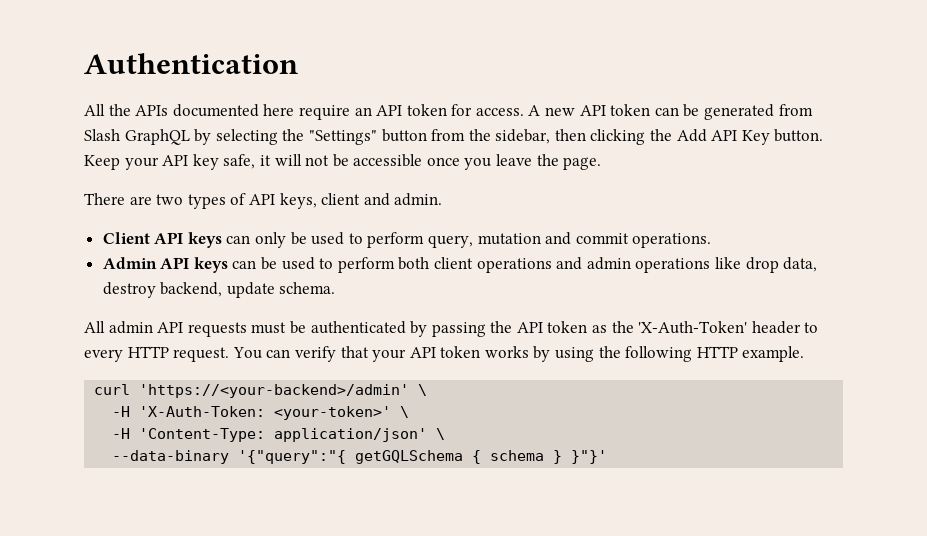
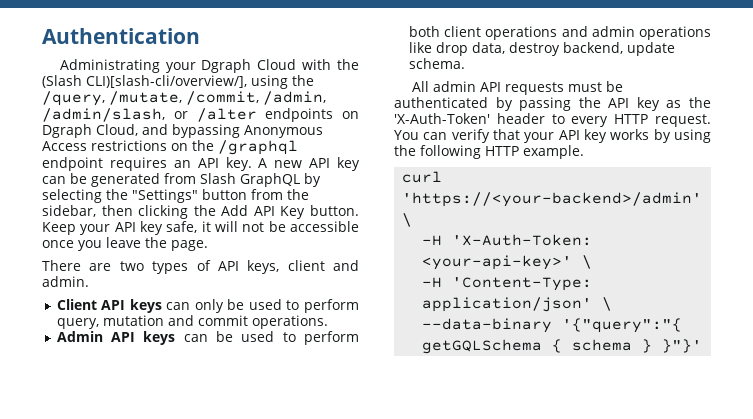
- All the APIs documented here require an API token for access.
+ Administrating your Dgraph Cloud with the (Slash CLI)[slash-cli/overview/], using the /query, /mutate, /commit, /admin, /admin/slash, or /alter endpoints on Dgraph Cloud, and bypassing Anonymous Access restrictions on the /graphql endpoint requires an API key.
- A new API token can be generated from Slash GraphQL by selecting the "Settings" button from the sidebar, then clicking the Add API Key button.
+ A new API key can be generated from Slash GraphQL by selecting the "Settings" button from the sidebar, then clicking the Add API Key button.
- All admin API requests must be authenticated by passing the API token as the 'X-Auth-Token' header to every HTTP request.
+ All admin API requests must be authenticated by passing the API key as the 'X-Auth-Token' header to every HTTP request.
- You can verify that your API token works by using the following HTTP example.
+ You can verify that your API key works by using the following HTTP example.
- -H 'X-Auth-Token: <your-token>' \
+ -H 'X-Auth-Token: <your-api-key>' \

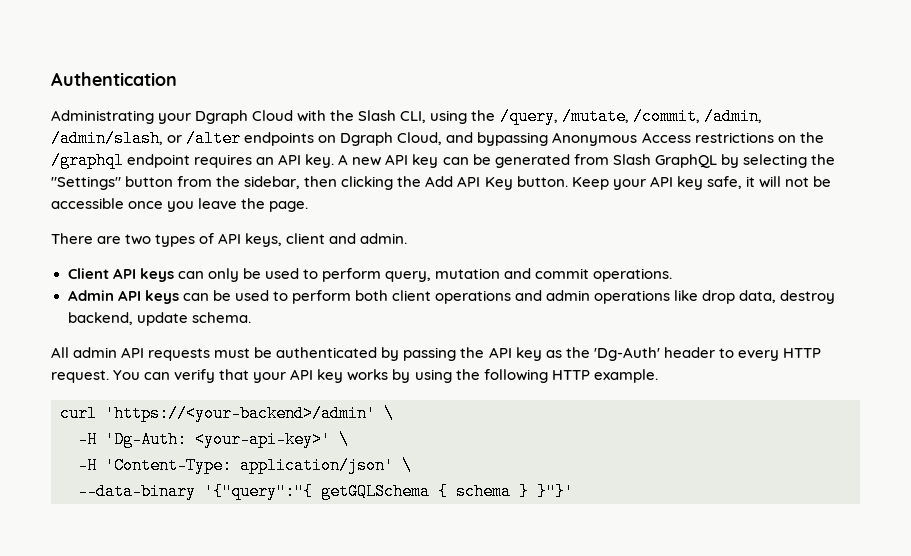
- Administrating your Dgraph Cloud with the (Slash CLI)[slash-cli/overview/], using the /query, /mutate, /commit, /admin, /admin/slash, or /alter endpoints on Dgraph Cloud, and bypassing Anonymous Access restrictions on the /graphql endpoint requires an API key.
+ Administrating your Dgraph Cloud with the Slash CLI, using the /query, /mutate, /commit, /admin, /admin/slash, or /alter endpoints on Dgraph Cloud, and bypassing Anonymous Access restrictions on the /graphql endpoint requires an API key.
- All admin API requests must be authenticated by passing the API key as the 'X-Auth-Token' header to every HTTP request.
+ All admin API requests must be authenticated by passing the API key as the 'Dg-Auth' header to every HTTP request.
- -H 'X-Auth-Token: <your-api-key>' \
+ -H 'Dg-Auth: <your-api-key>' \

